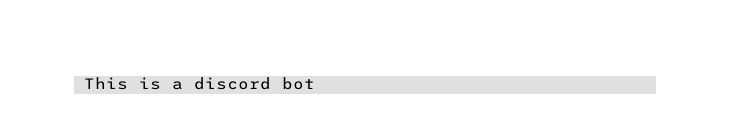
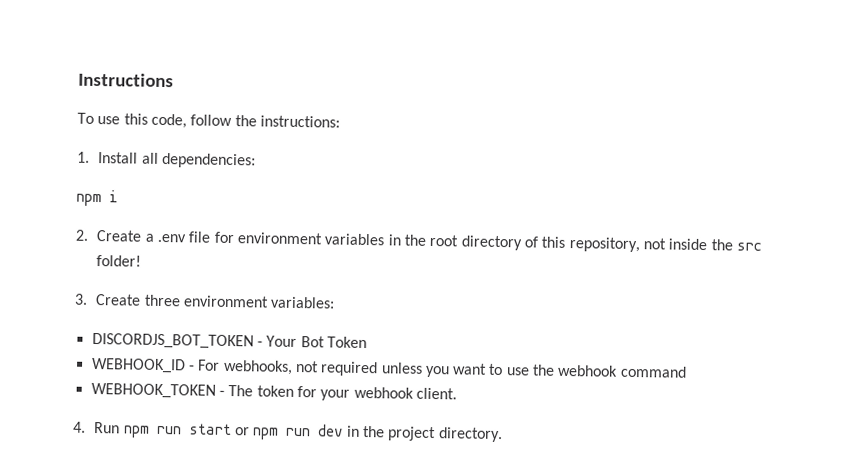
- This is a discord bot
+ Instructions
+ To use this code, follow the instructions:
+ 1. Install all dependencies:
+ npm i
+ 2. Create a .env file for environment variables in the root directory of this repository, not inside the src folder!
+ 3. Create three environment variables:
+ DISCORDJS_BOT_TOKEN - Your Bot Token
+ WEBHOOK_ID - For webhooks, not required unless you want to use the webhook command
+ WEBHOOK_TOKEN - The token for your webhook client.
+ 4. Run npm run start or npm run dev in the project directory.

